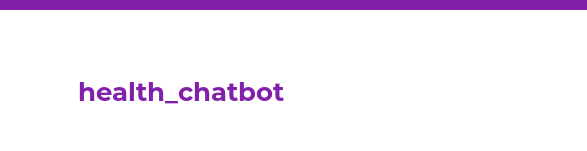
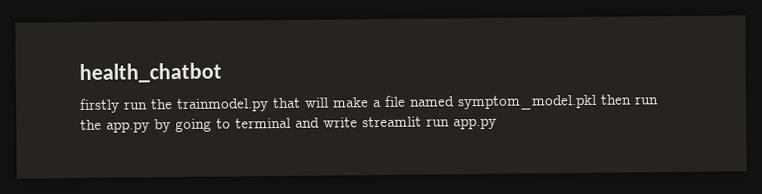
+ firstly run the trainmodel.py that will make a file named symptom_model.pkl then run the app.py by going to terminal and write streamlit run app.py

